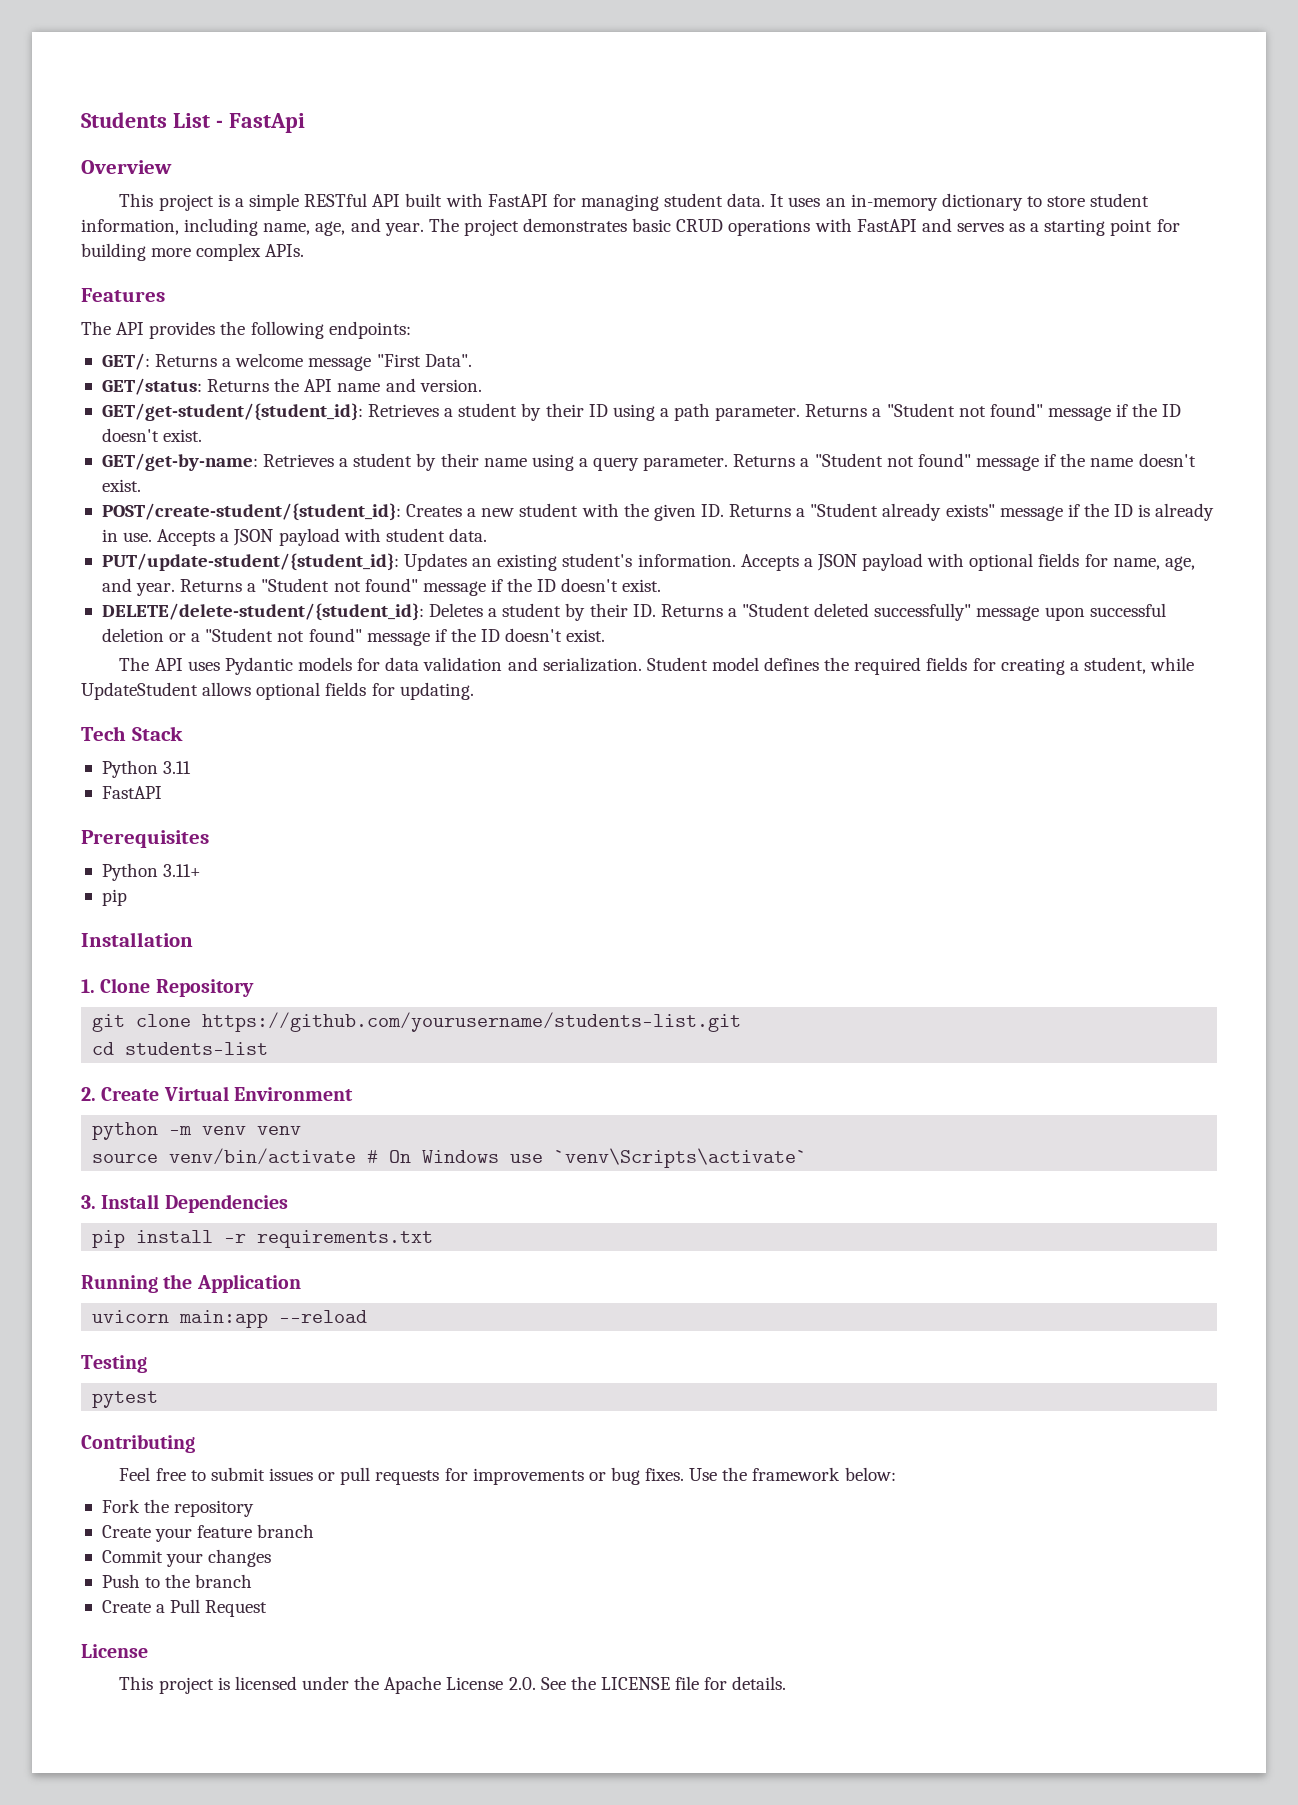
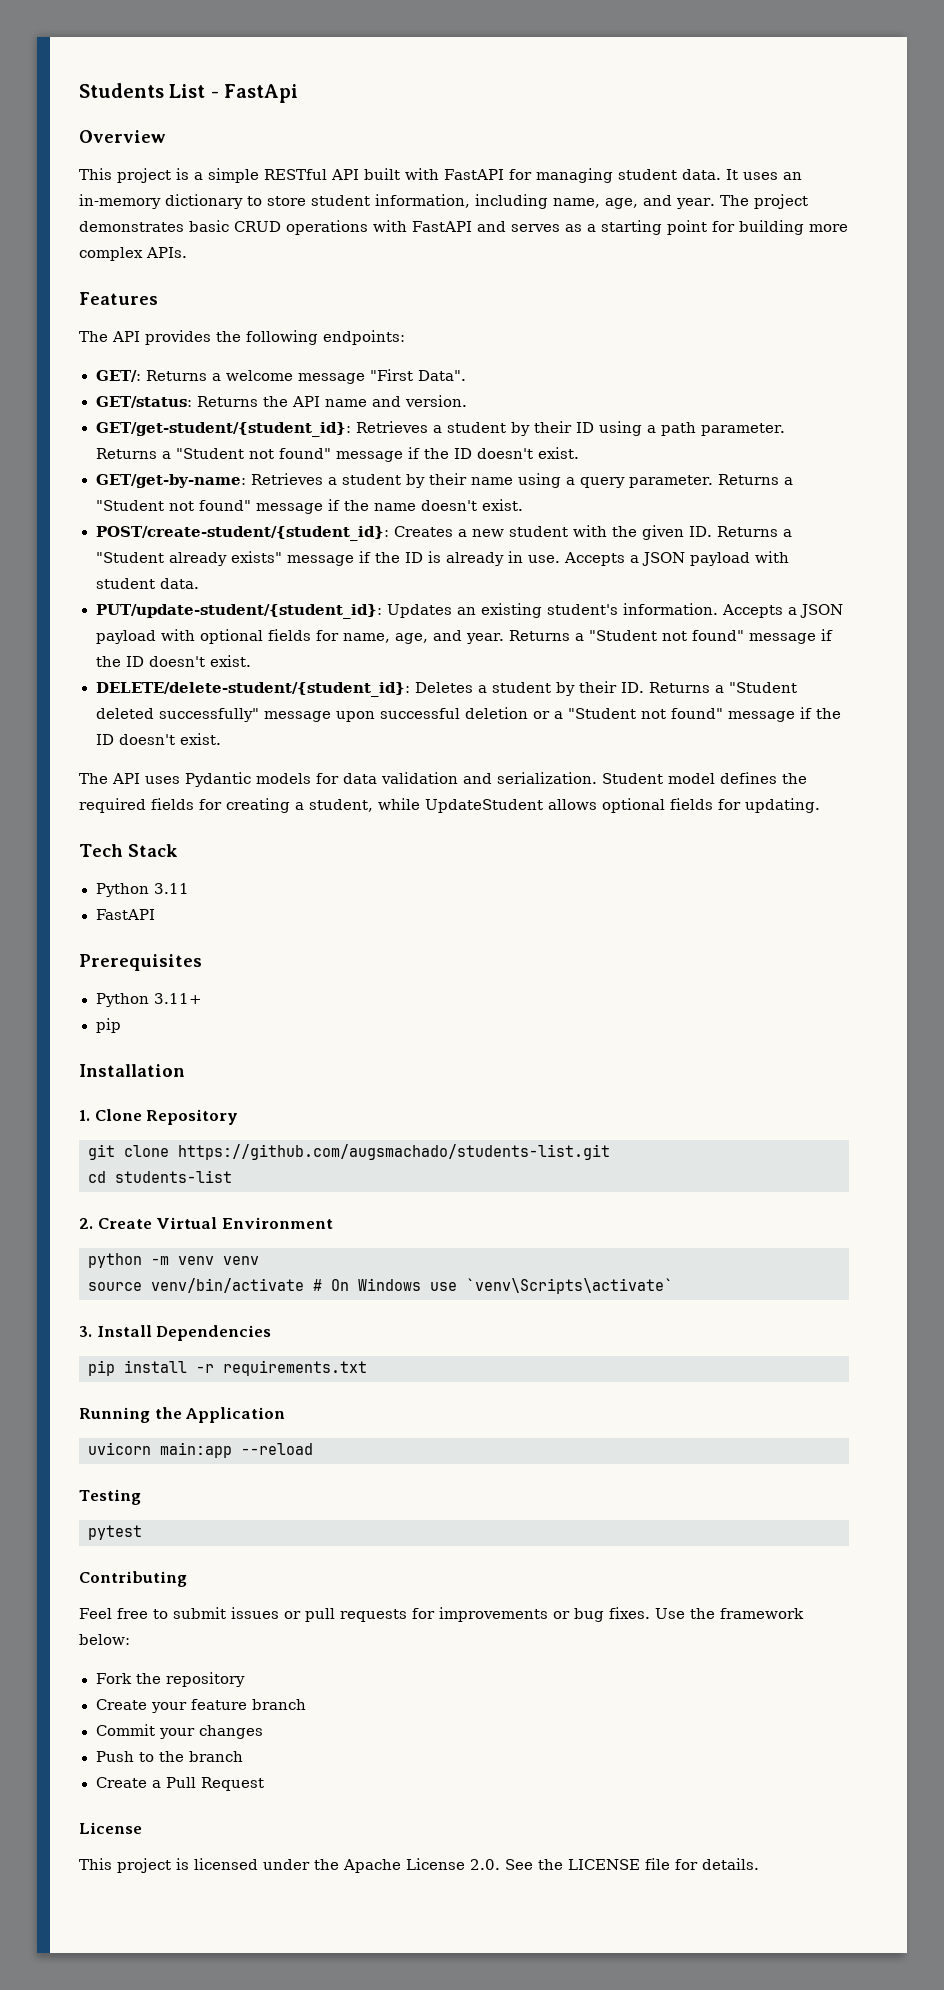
- git clone https://github.com/yourusername/students-list.git
+ git clone https://github.com/augsmachado/students-list.git

